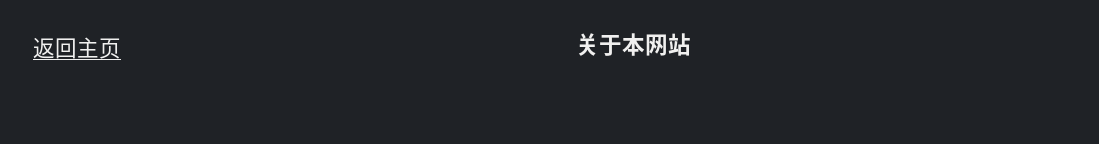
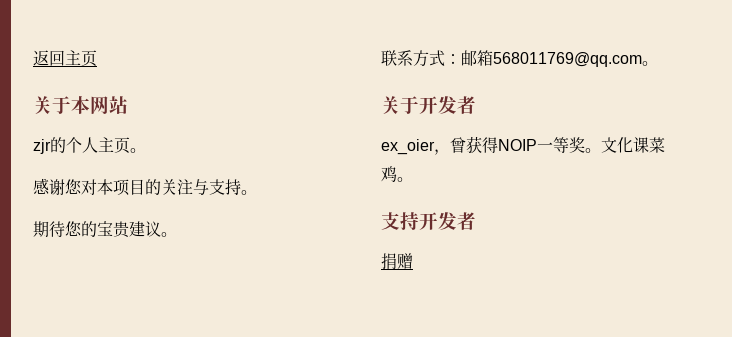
+ zjr的个人主页。
+ 感谢您对本项目的关注与支持。
+ 期待您的宝贵建议。
+ 联系方式：邮箱568011769@qq.com。
+ 关于开发者
+ ex_oier，曾获得NOIP一等奖。文化课菜鸡。
+ 支持开发者
+ 捐赠

